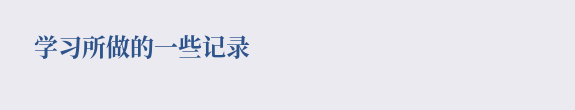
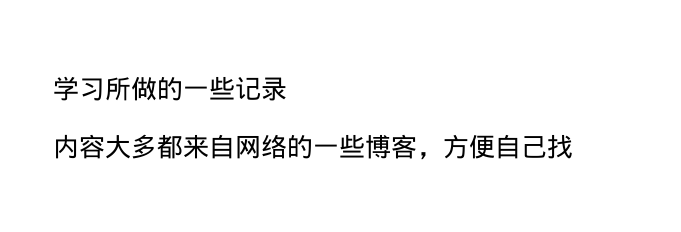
+ 内容大多都来自网络的一些博客，方便自己找

